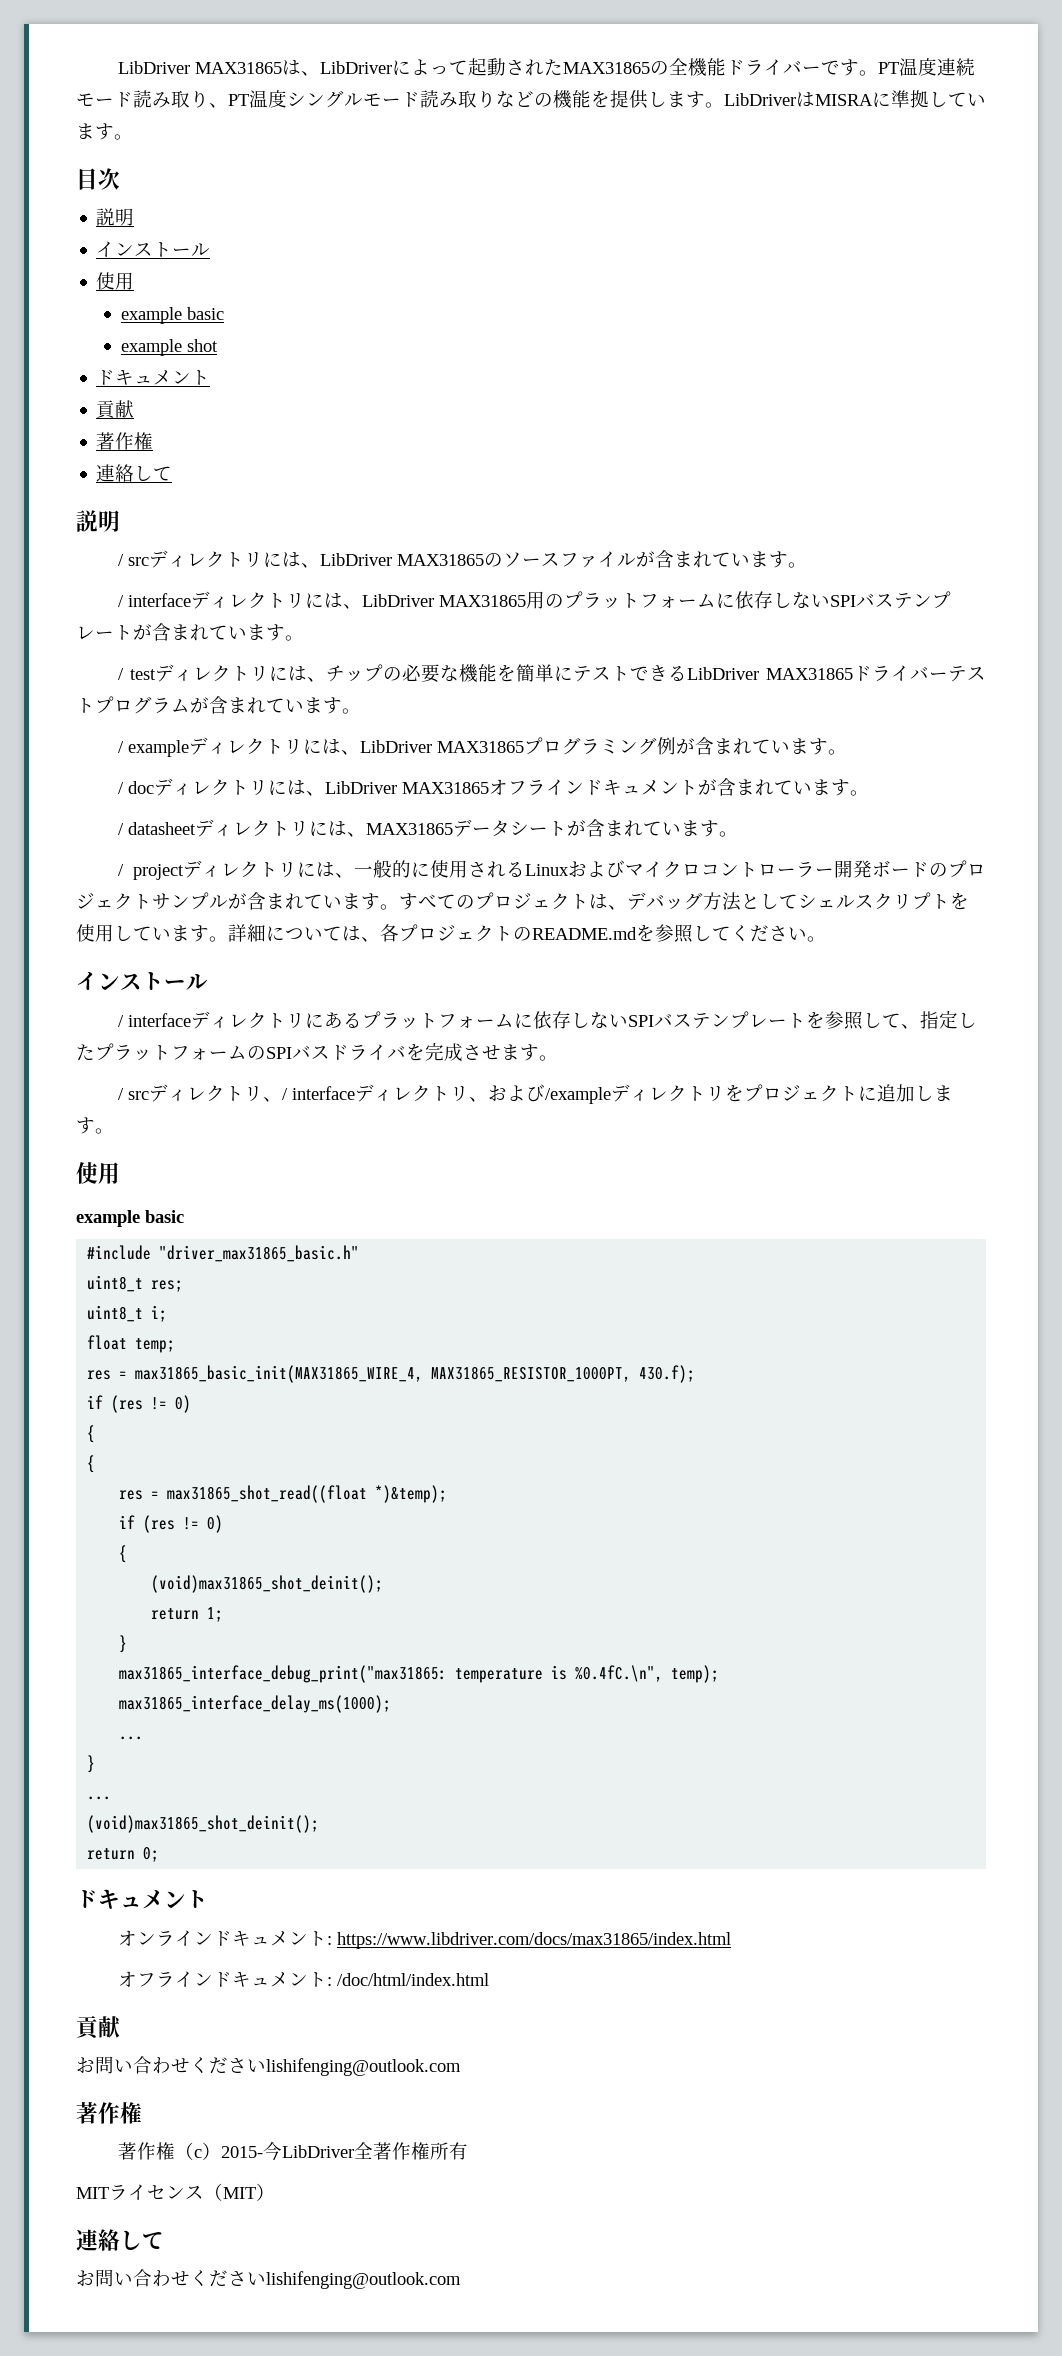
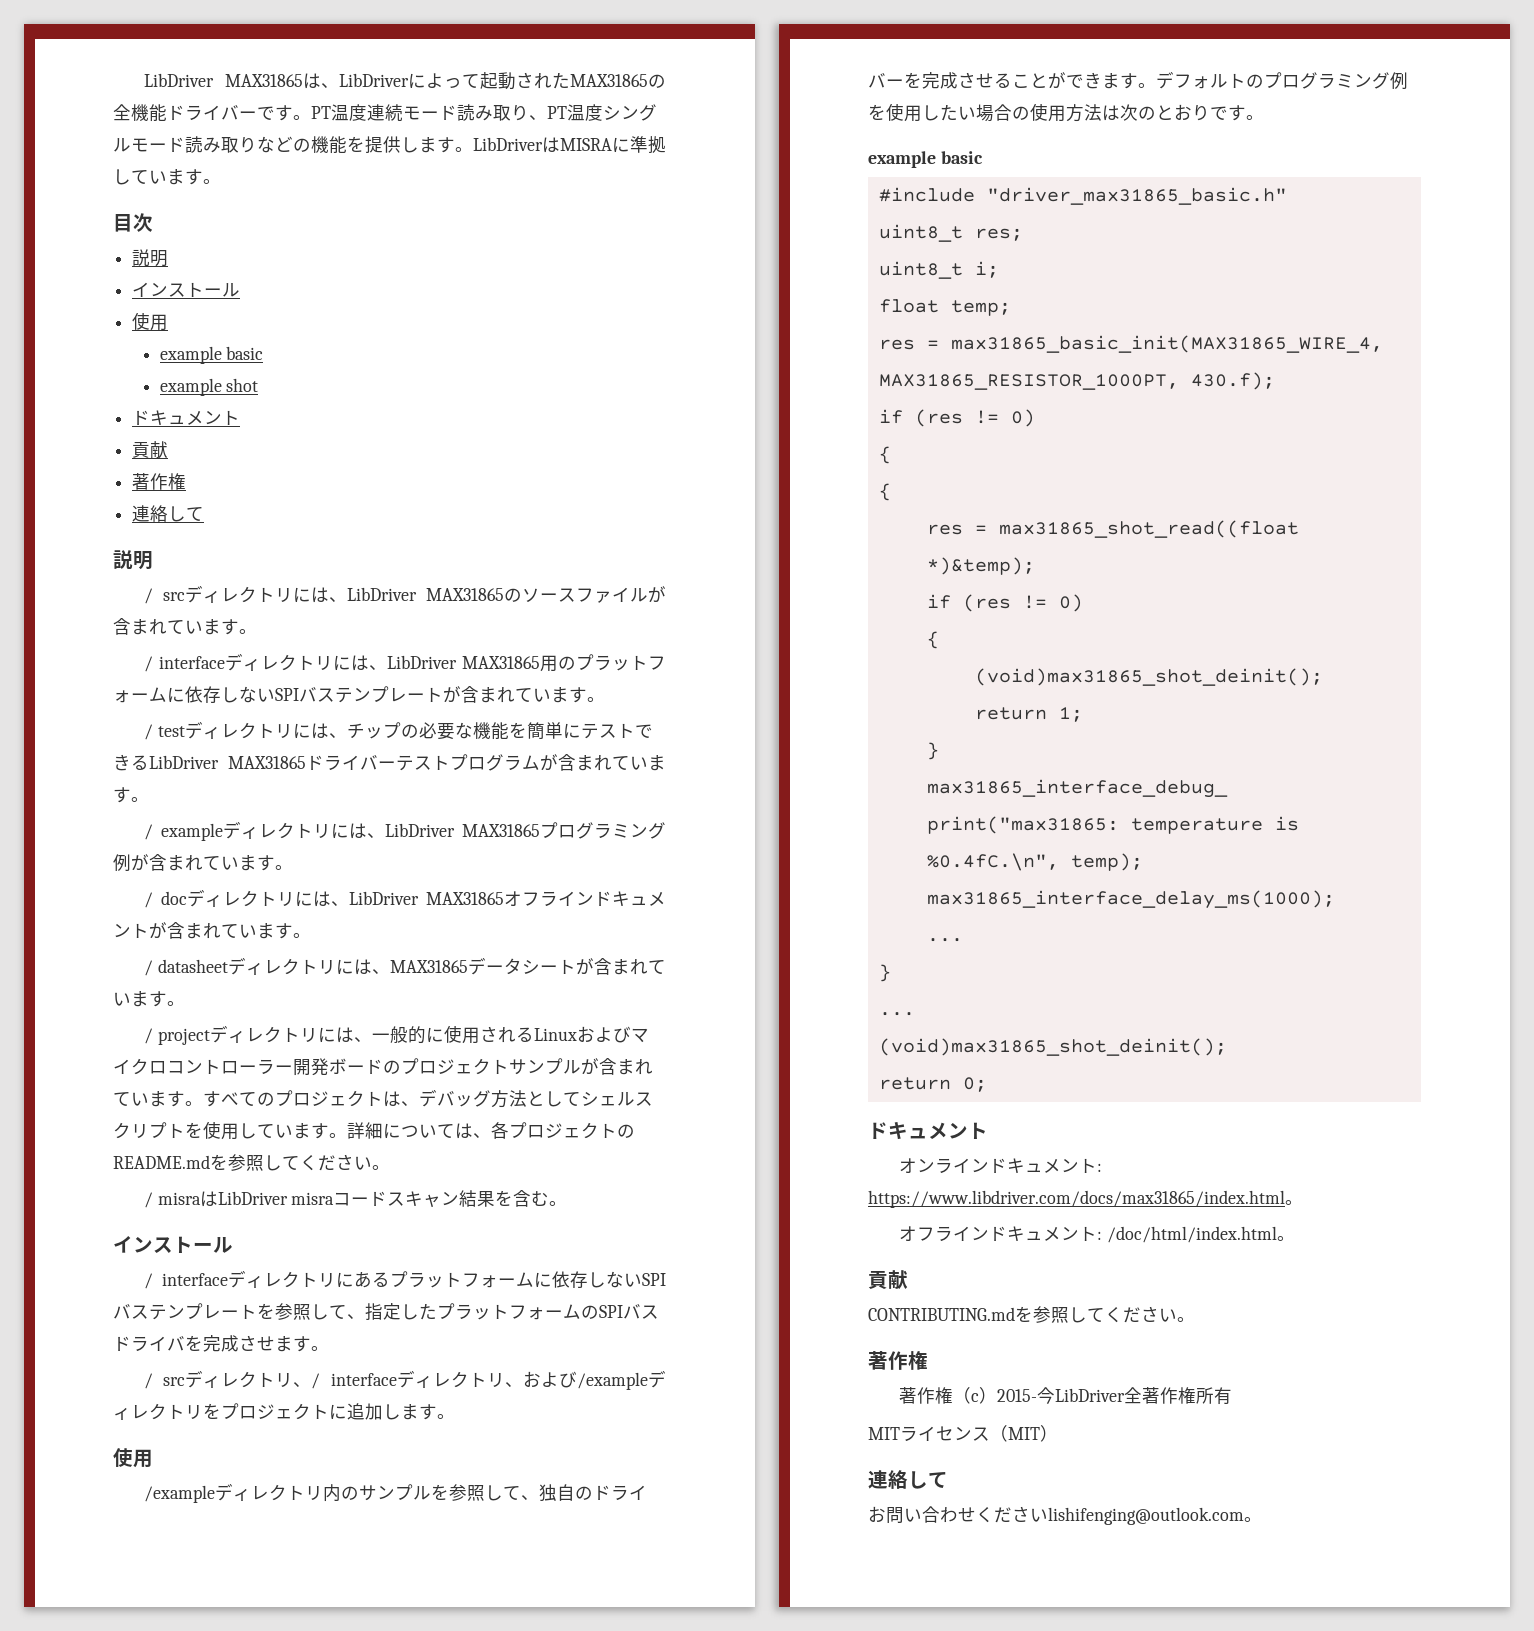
+ / misraはLibDriver misraコードスキャン結果を含む。
+ /exampleディレクトリ内のサンプルを参照して、独自のドライバーを完成させることができます。デフォルトのプログラミング例を使用したい場合の使用方法は次のとおりです。
- オンラインドキュメント: https://www.libdriver.com/docs/max31865/index.html
+ オンラインドキュメント: https://www.libdriver.com/docs/max31865/index.html。
- オフラインドキュメント: /doc/html/index.html
+ オフラインドキュメント: /doc/html/index.html。
  貢献
- お問い合わせくださいlishifenging@outlook.com
+ CONTRIBUTING.mdを参照してください。
  MITライセンス（MIT）
  連絡して
- お問い合わせくださいlishifenging@outlook.com
+ お問い合わせくださいlishifenging@outlook.com。

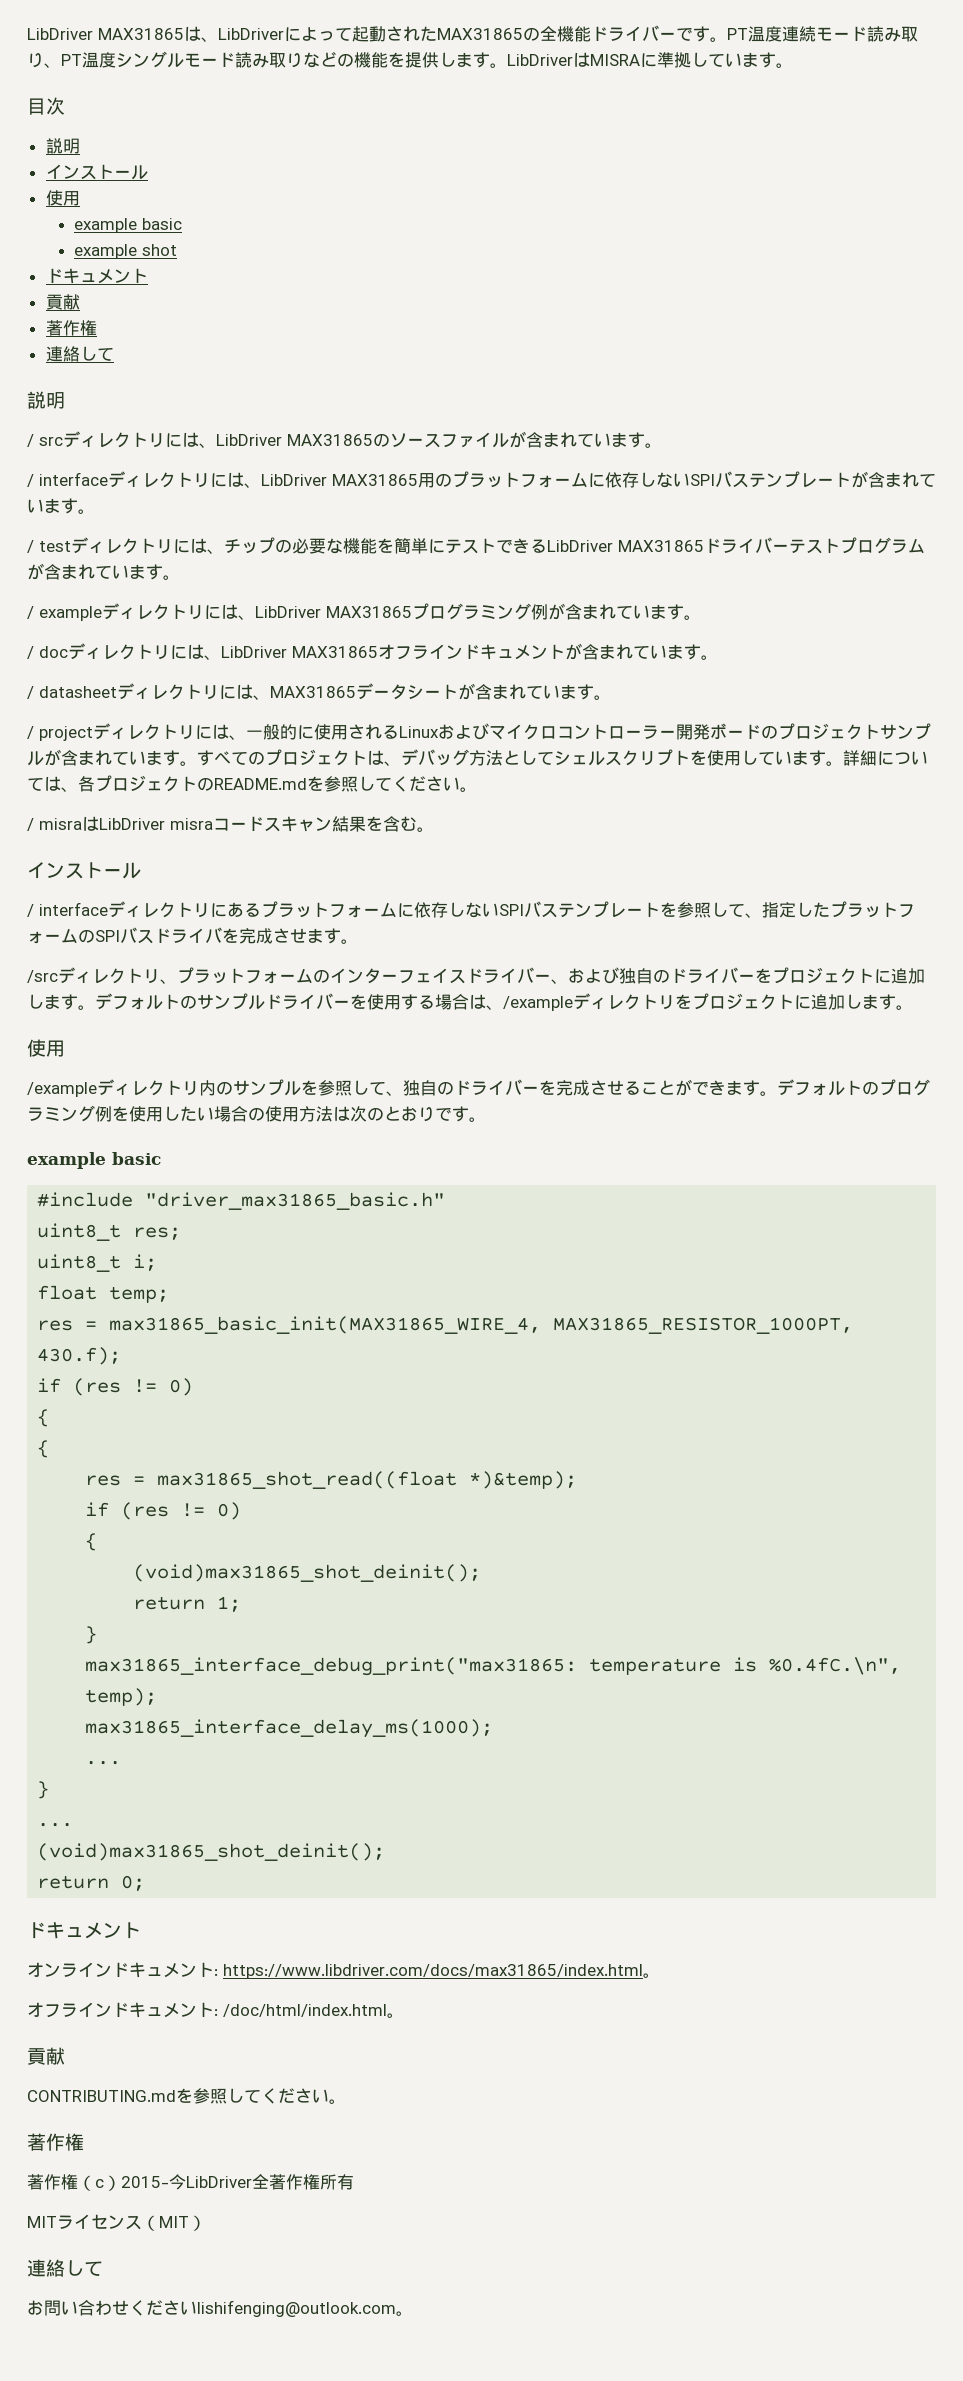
- / srcディレクトリ、/ interfaceディレクトリ、および/exampleディレクトリをプロジェクトに追加します。
+ /srcディレクトリ、プラットフォームのインターフェイスドライバー、および独自のドライバーをプロジェクトに追加します。デフォルトのサンプルドライバーを使用する場合は、/exampleディレクトリをプロジェクトに追加します。

